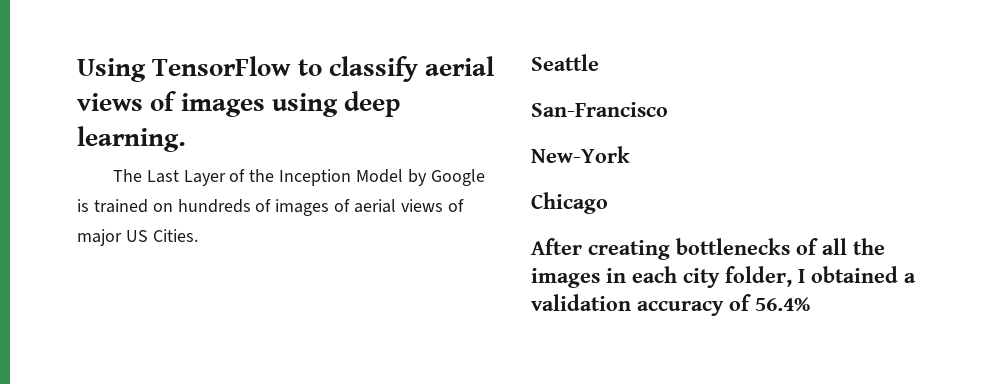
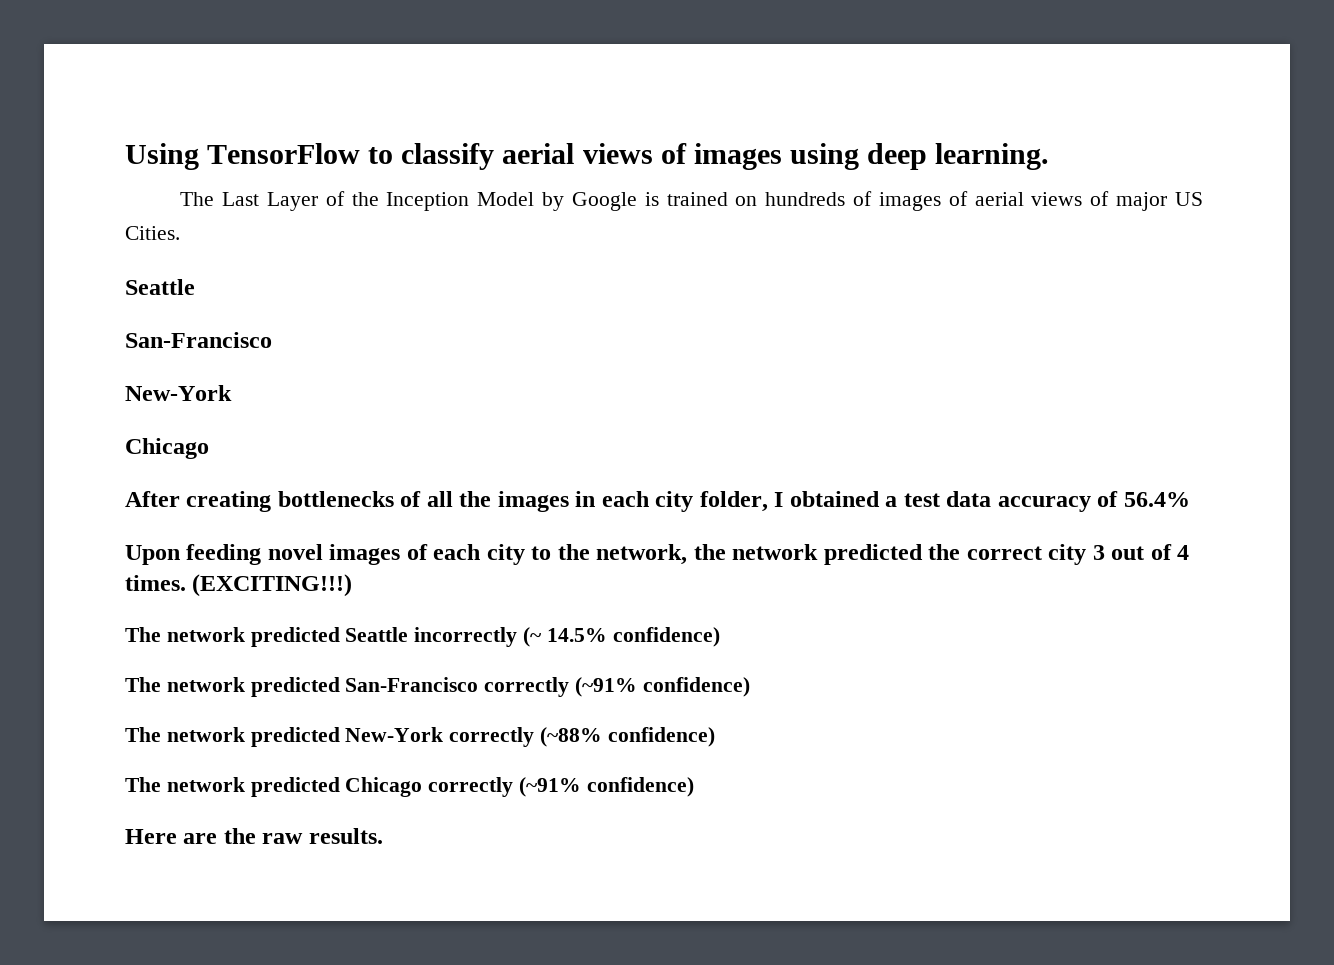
- After creating bottlenecks of all the images in each city folder, I obtained a validation accuracy of 56.4%
+ After creating bottlenecks of all the images in each city folder, I obtained a test data accuracy of 56.4%
+ Upon feeding novel images of each city to the network, the network predicted the correct city 3 out of 4 times. (EXCITING!!!)
+ The network predicted Seattle incorrectly (~ 14.5% confidence)
+ The network predicted San-Francisco correctly (~91% confidence)
+ The network predicted New-York correctly (~88% confidence)
+ The network predicted Chicago correctly (~91% confidence)
+ Here are the raw results.

